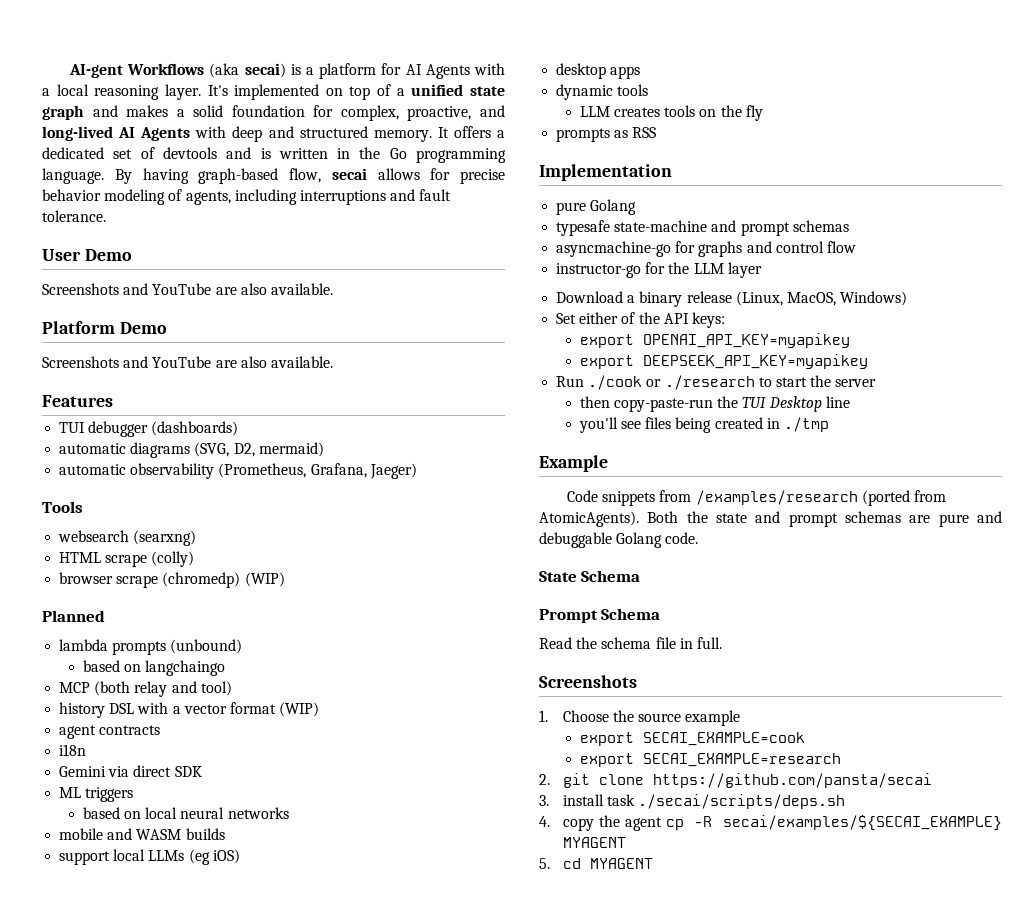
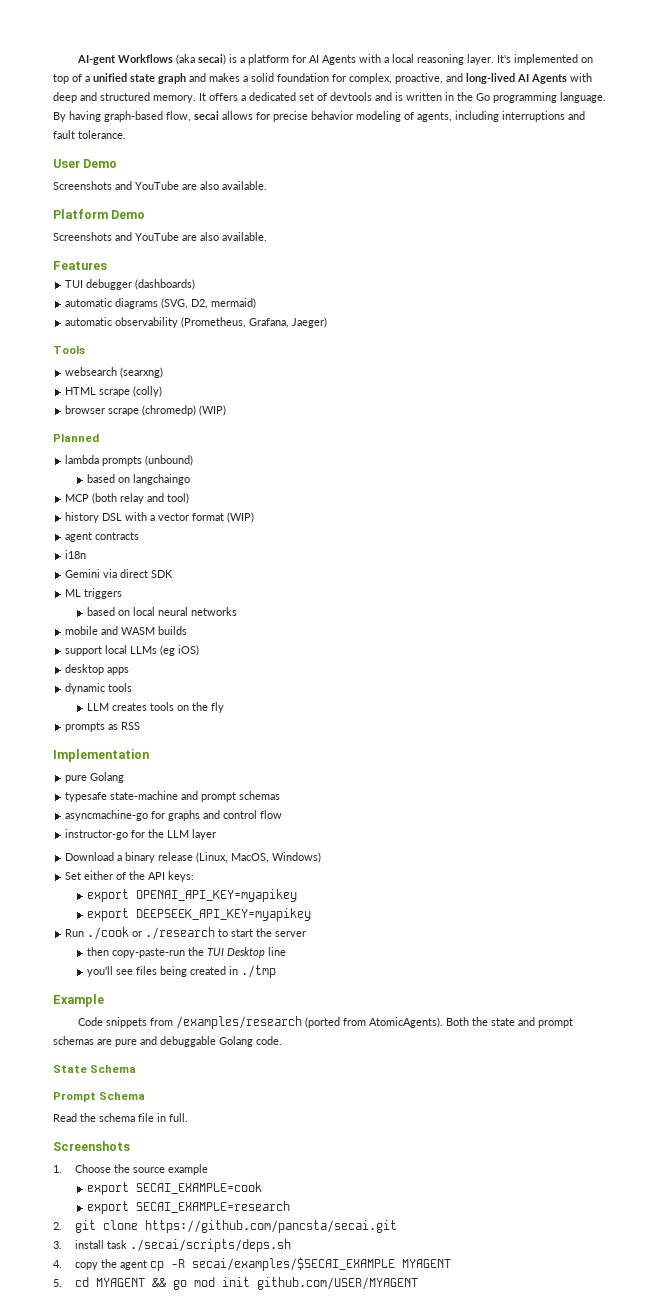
- 2. git clone https://github.com/pansta/secai
+ 2. git clone https://github.com/pancsta/secai.git
- 4. copy the agent cp -R secai/examples/${SECAI_EXAMPLE} MYAGENT
+ 4. copy the agent cp -R secai/examples/$SECAI_EXAMPLE MYAGENT
- 5. cd MYAGENT
+ 5. cd MYAGENT && go mod init github.com/USER/MYAGENT

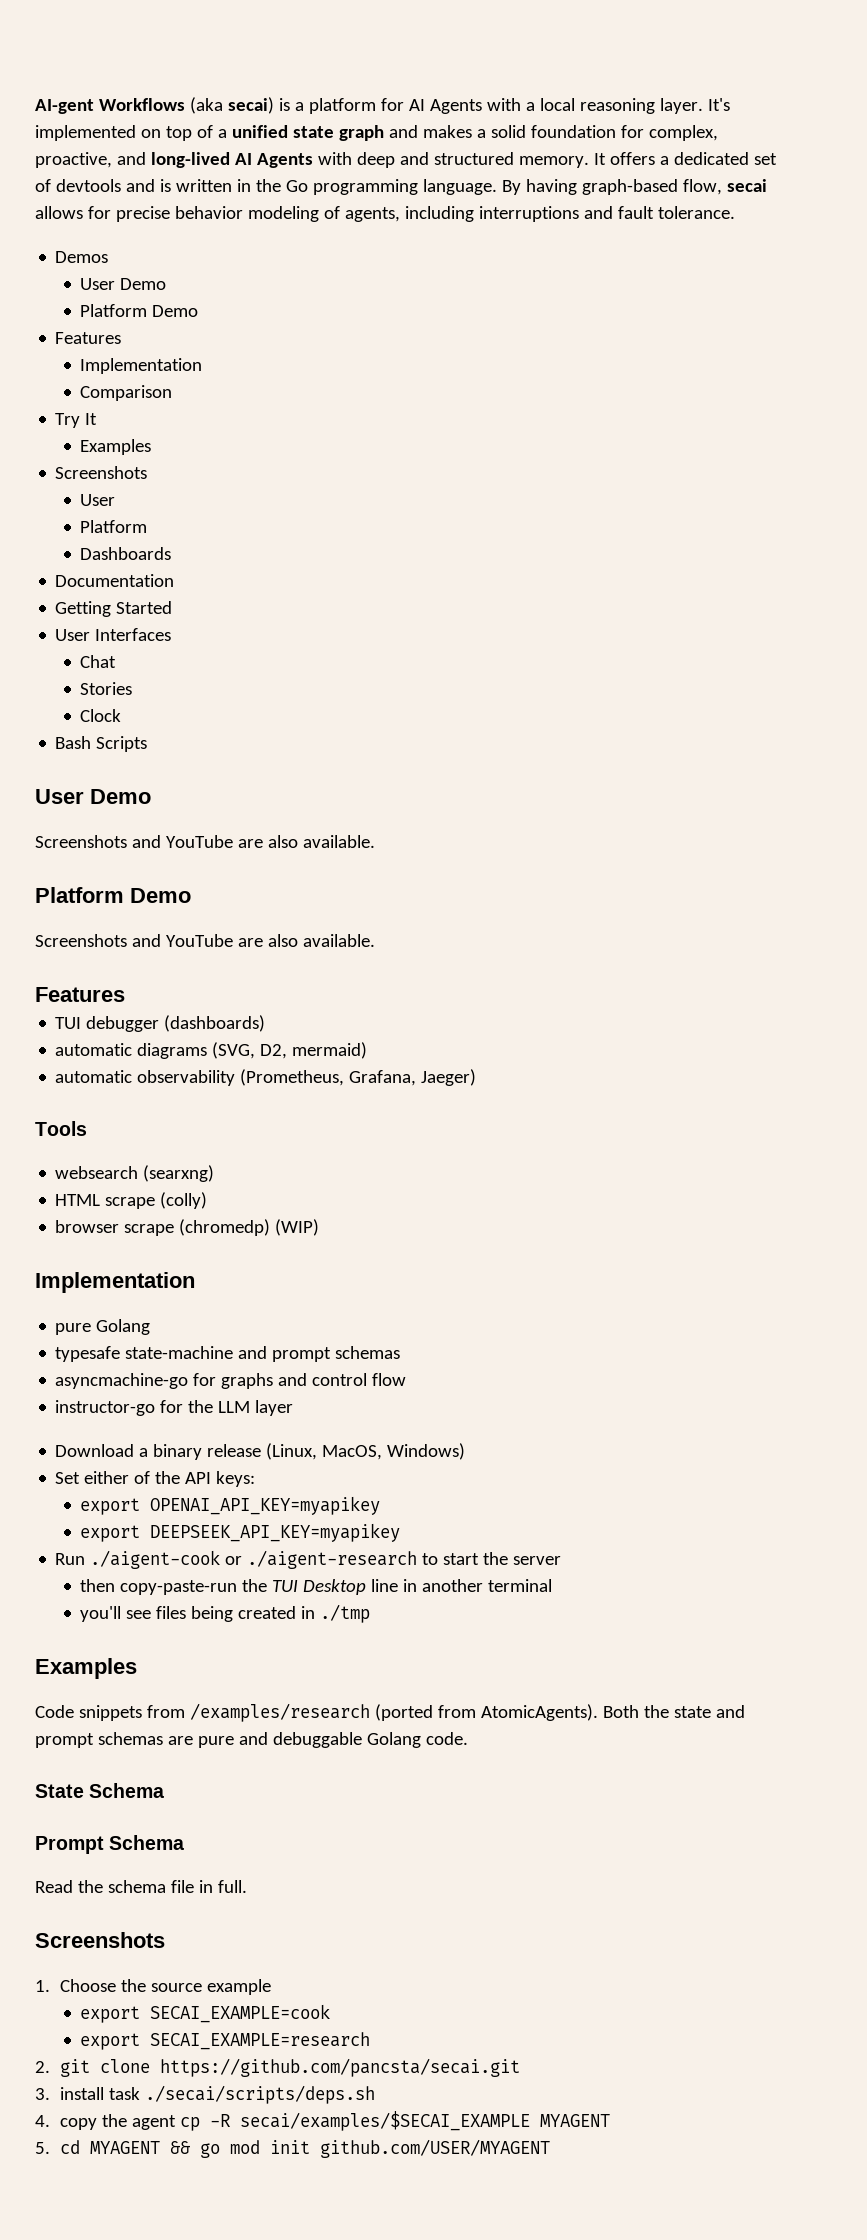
+ Demos
+ User Demo
+ Platform Demo
+ Features
+ Implementation
+ Comparison
+ Try It
+ Examples
+ Screenshots
+ User
+ Platform
+ Dashboards
+ Documentation
+ Getting Started
+ User Interfaces
+ Chat
+ Stories
+ Clock
+ Bash Scripts
- Planned
- lambda prompts (unbound)
- based on langchaingo
- MCP (both relay and tool)
- history DSL with a vector format (WIP)
- agent contracts
- i18n
- Gemini via direct SDK
- ML triggers
- based on local neural networks
- mobile and WASM builds
- support local LLMs (eg iOS)
- desktop apps
- dynamic tools
- LLM creates tools on the fly
- prompts as RSS
- Run ./cook or ./research to start the server
+ Run ./aigent-cook or ./aigent-research to start the server
- then copy-paste-run the TUI Desktop line
+ then copy-paste-run the TUI Desktop line in another terminal
  you'll see files being created in ./tmp
- Example
+ Examples

